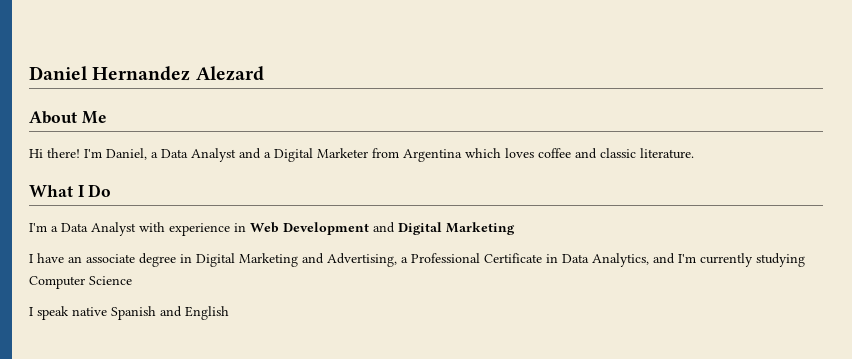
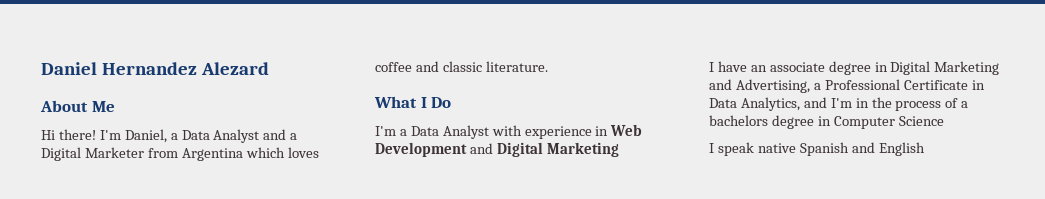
- I have an associate degree in Digital Marketing and Advertising, a Professional Certificate in Data Analytics, and I'm currently studying Computer Science
+ I have an associate degree in Digital Marketing and Advertising, a Professional Certificate in Data Analytics, and I'm in the process of a bachelors degree in Computer Science

